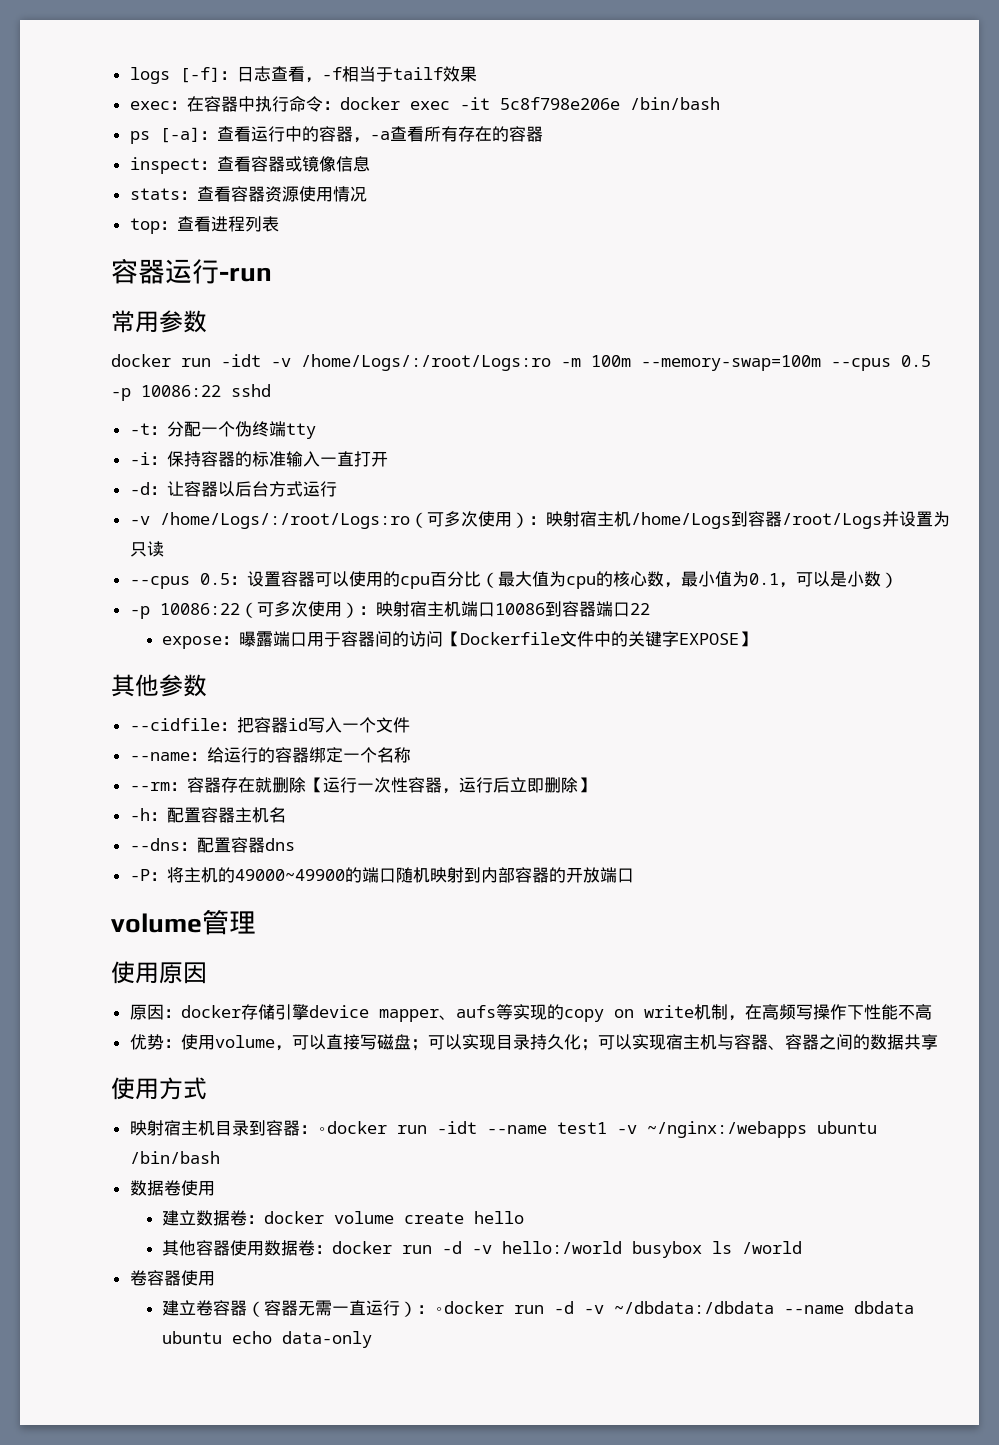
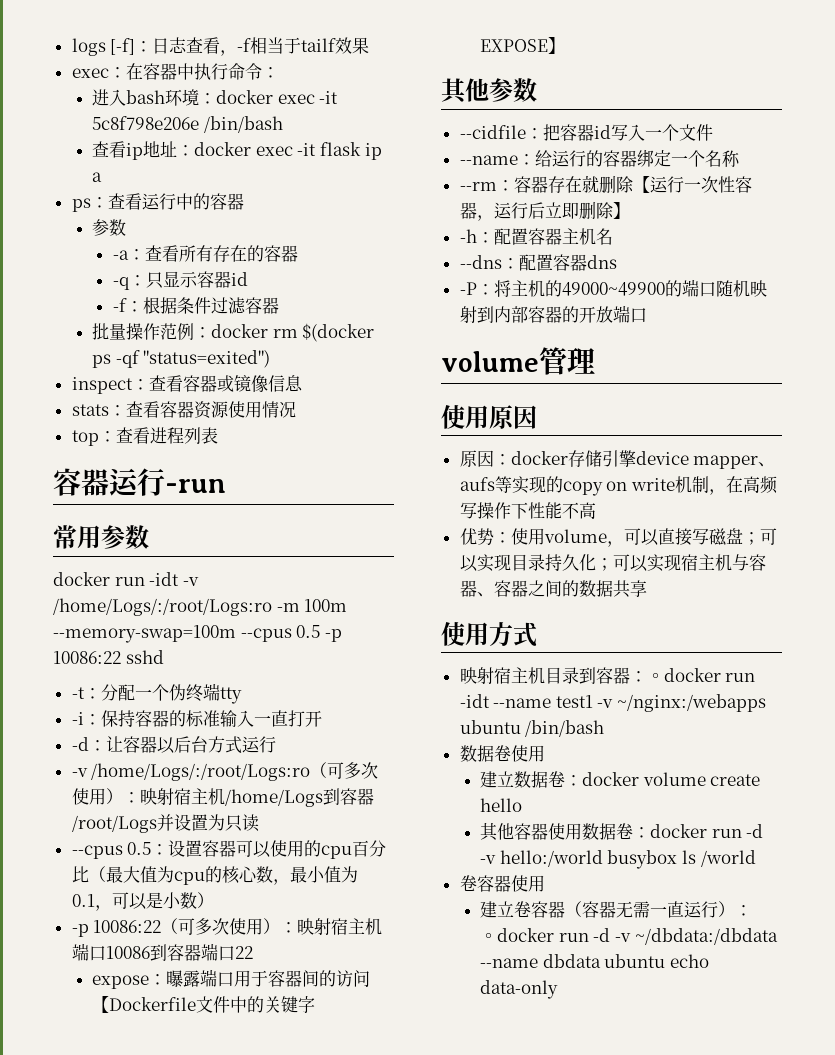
- exec：在容器中执行命令：docker exec -it 5c8f798e206e /bin/bash
+ exec：在容器中执行命令：
+ 进入bash环境：docker exec -it 5c8f798e206e /bin/bash
- ps [-a]：查看运行中的容器，-a查看所有存在的容器
+ 查看ip地址：docker exec -it flask ip a
+ ps：查看运行中的容器
+ 参数
+ -a：查看所有存在的容器
+ -q：只显示容器id
+ -f：根据条件过滤容器
+ 批量操作范例：docker rm $(docker ps -qf "status=exited")

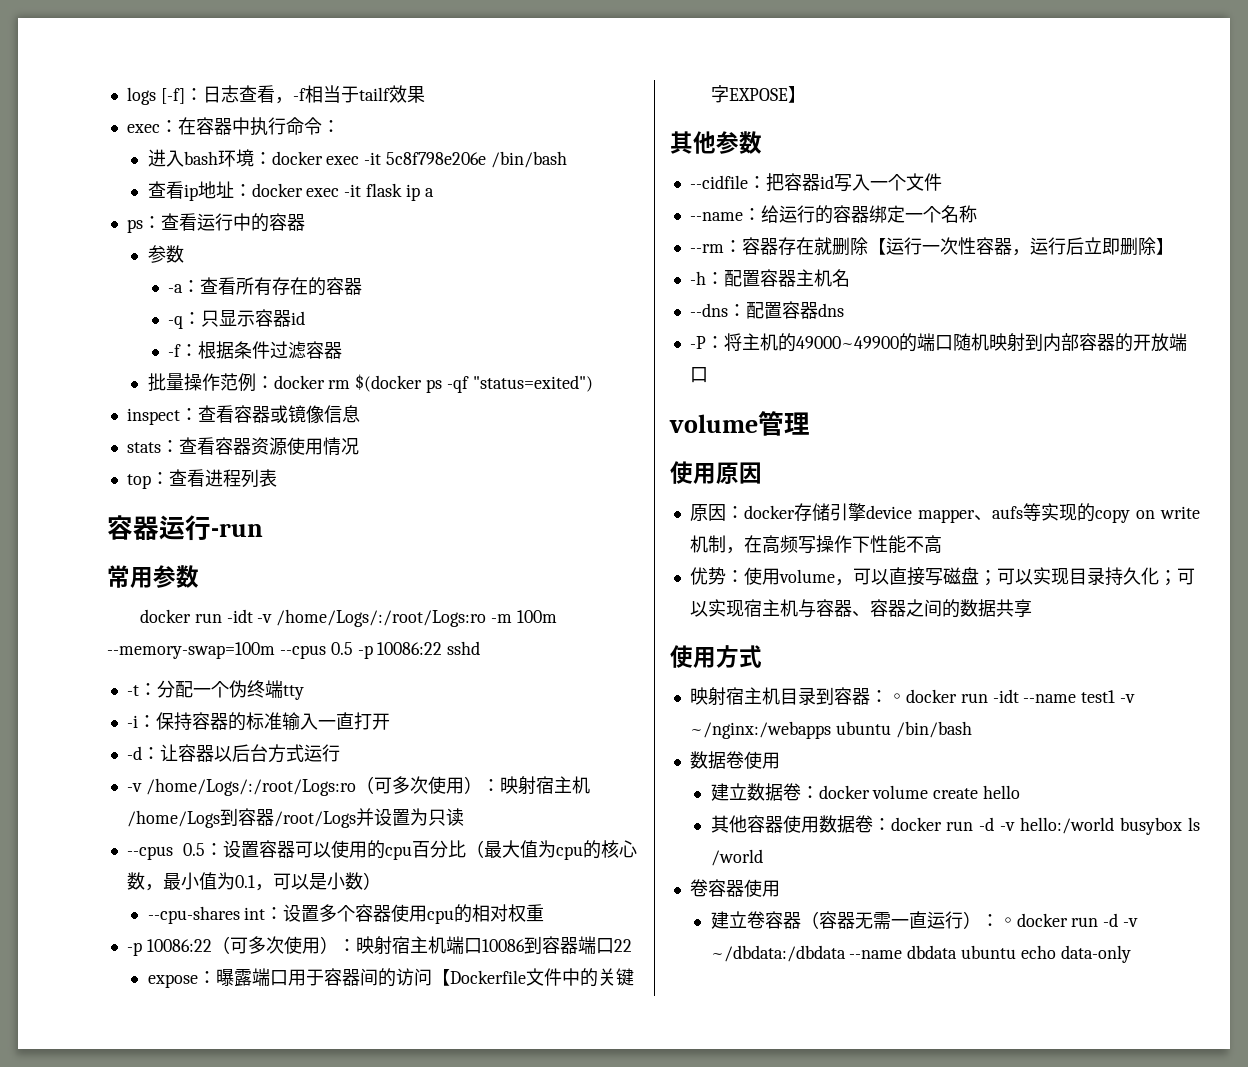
+ --cpu-shares int：设置多个容器使用cpu的相对权重

